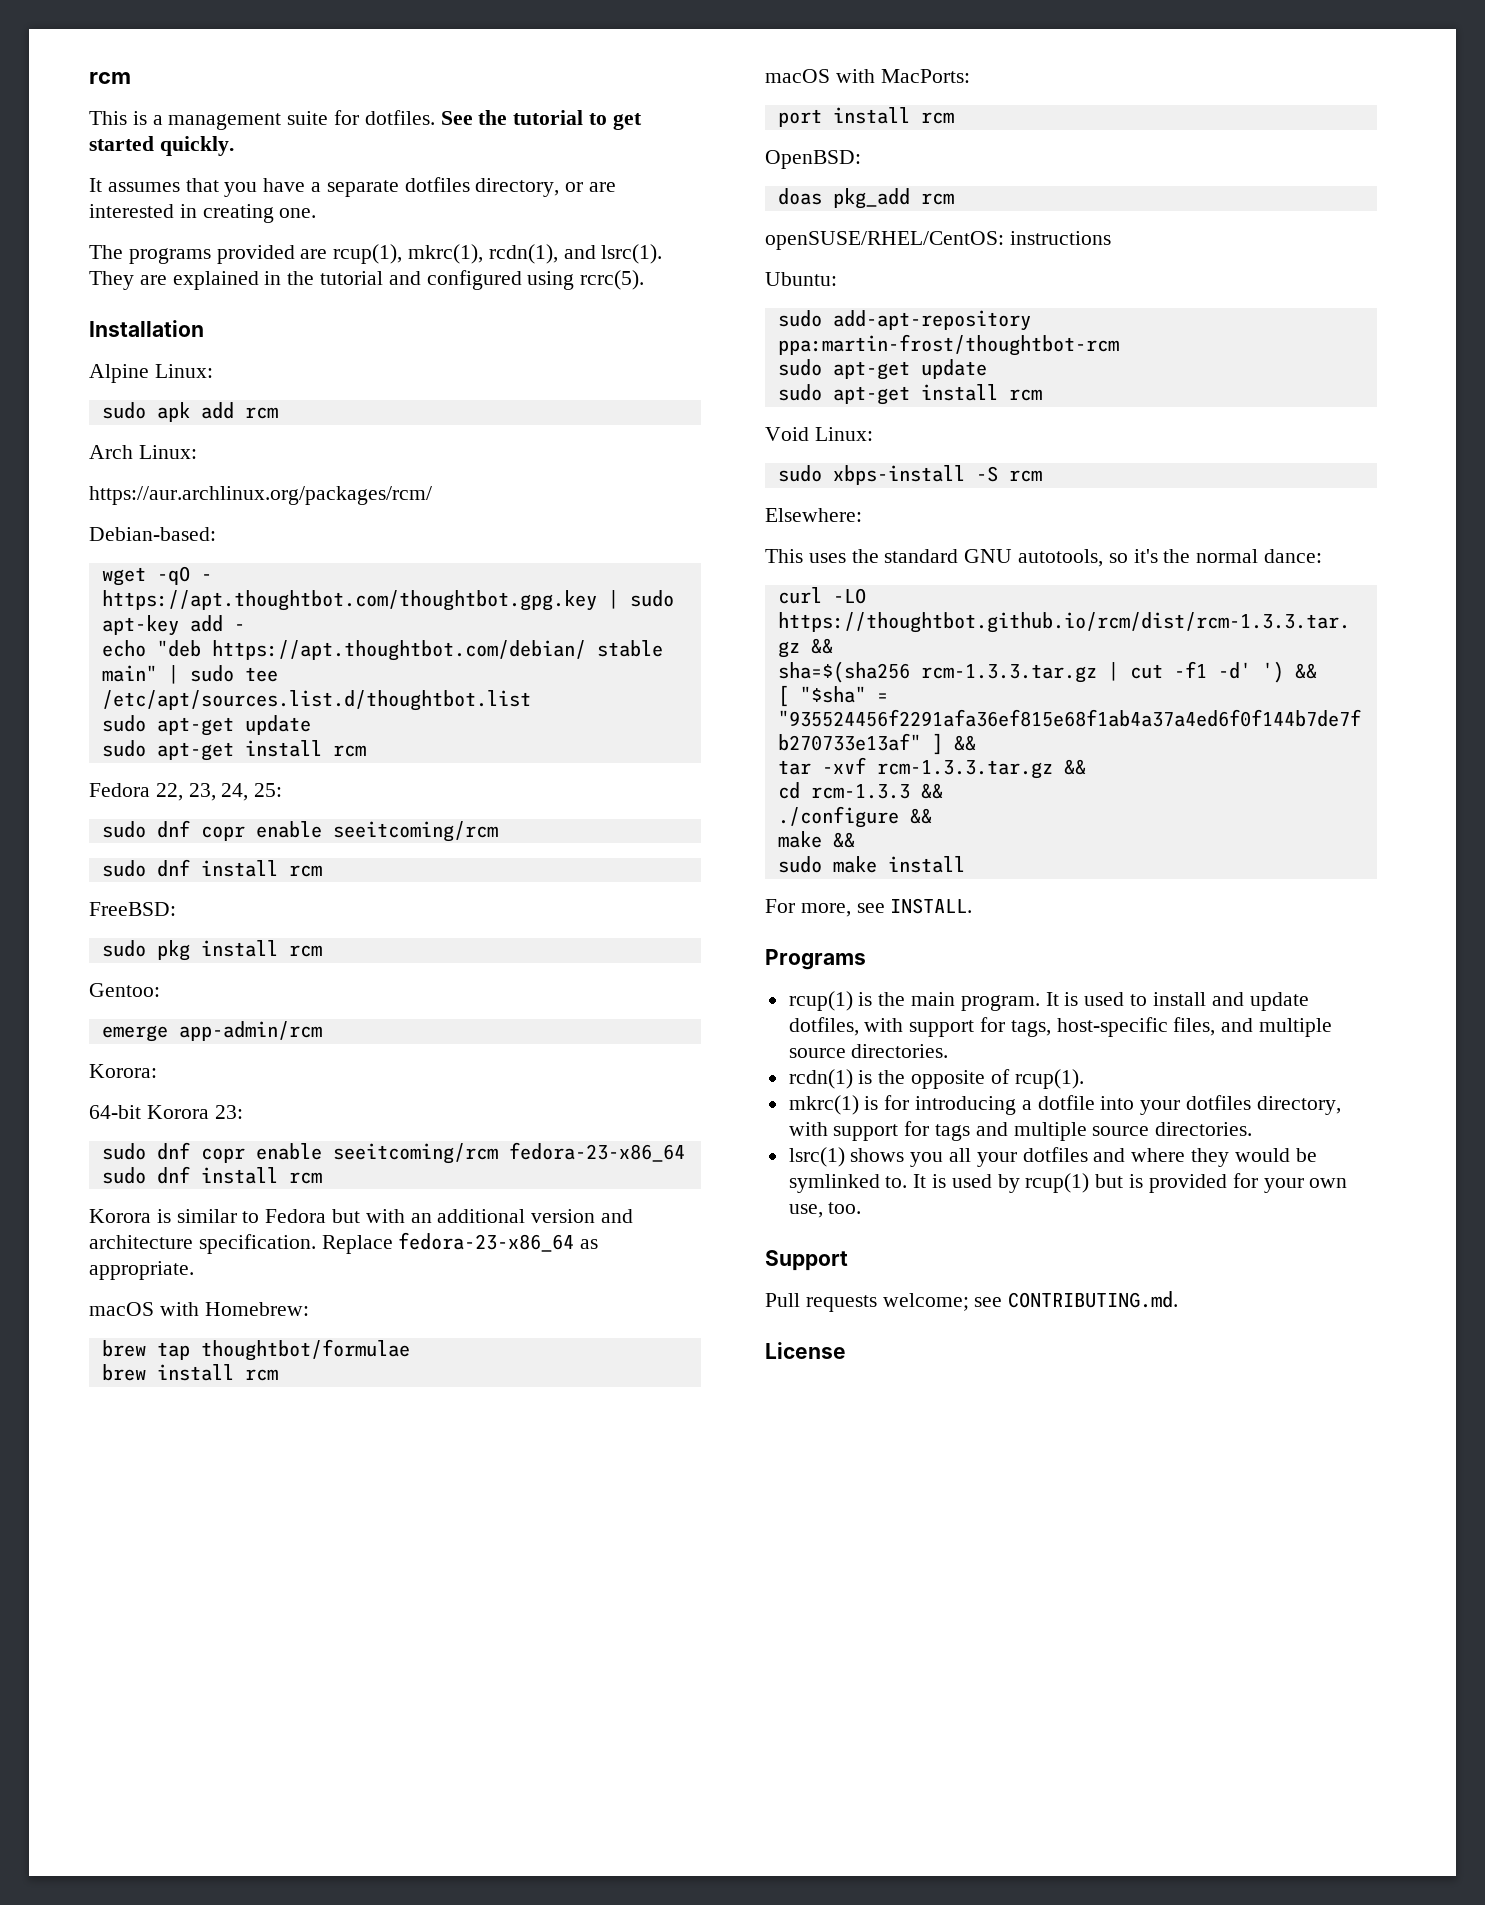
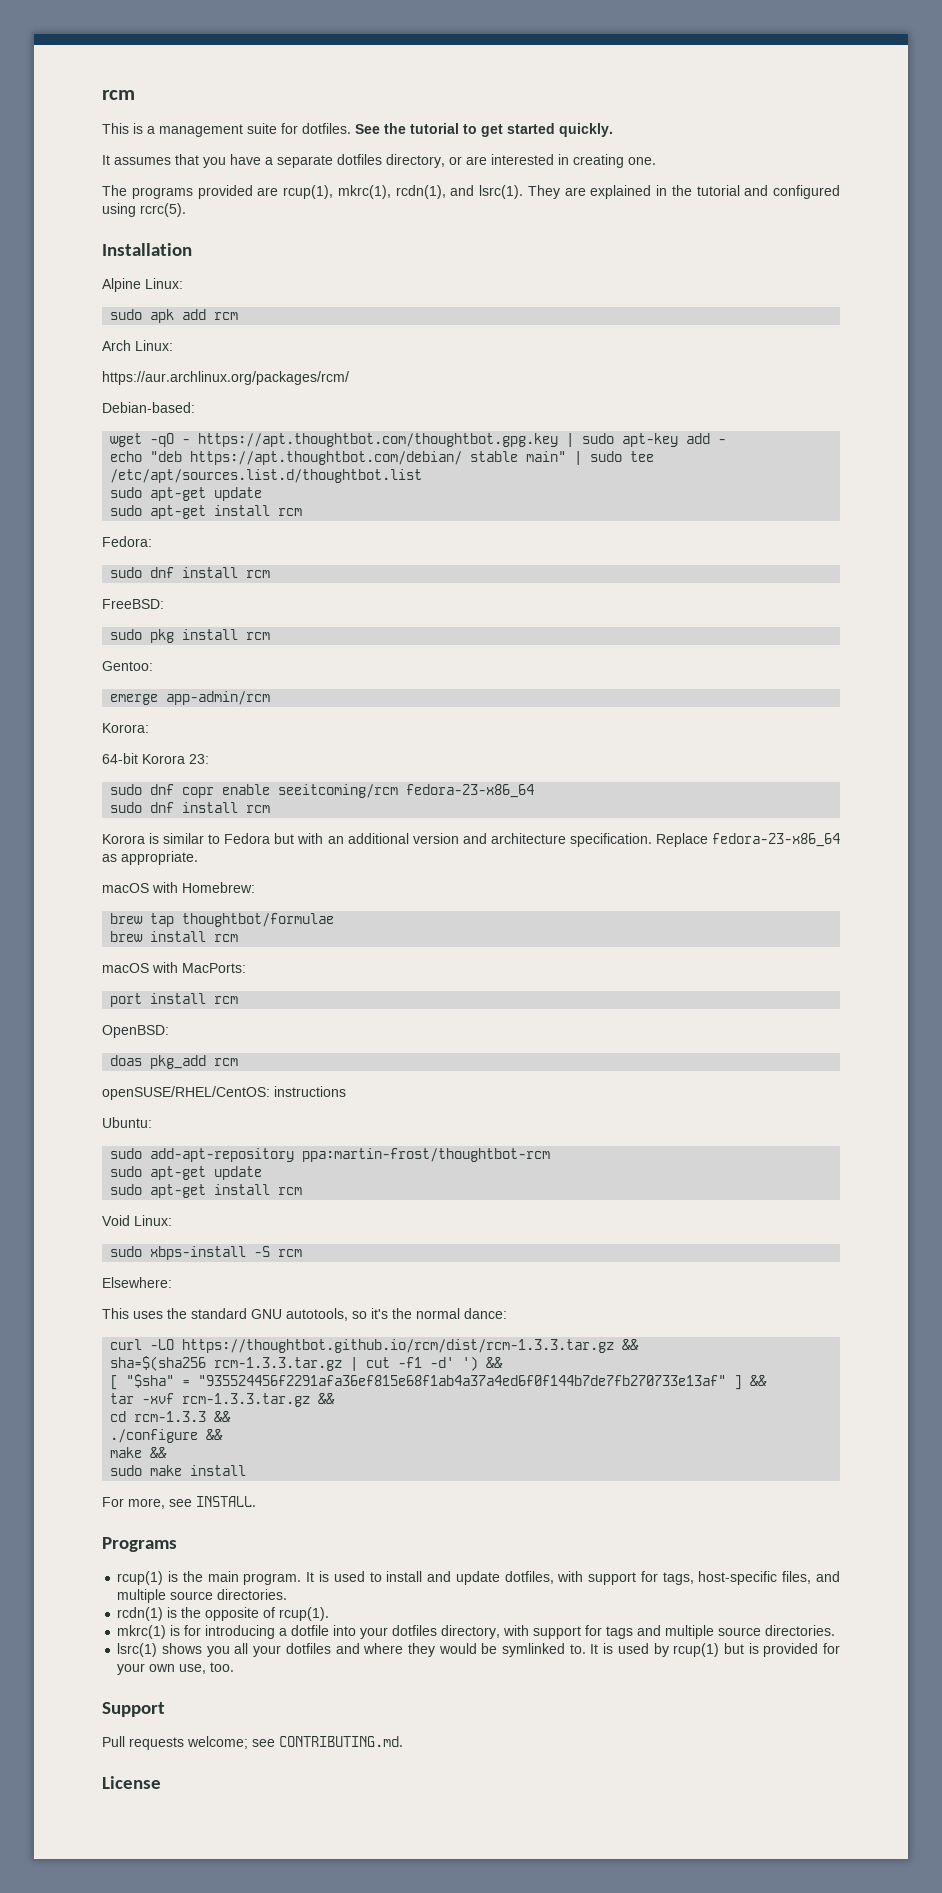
- Fedora 22, 23, 24, 25:
- sudo dnf copr enable seeitcoming/rcm
+ Fedora:

